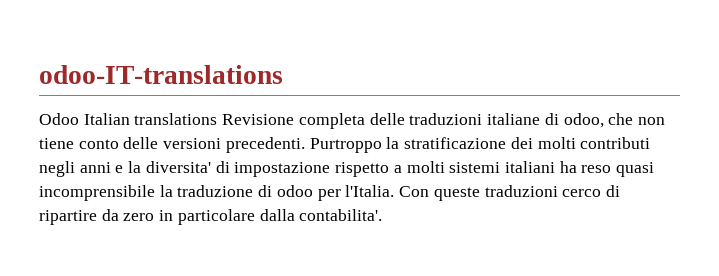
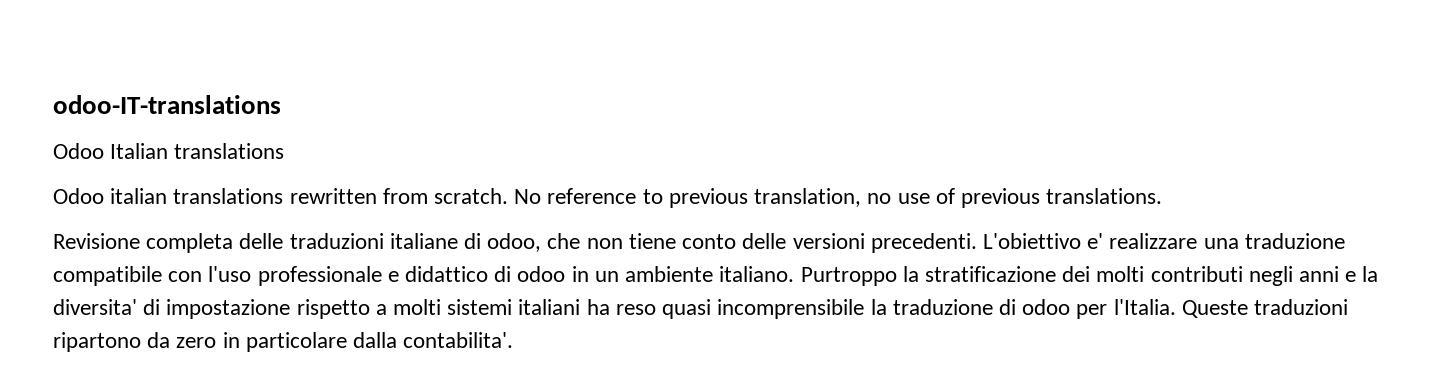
- Odoo Italian translations Revisione completa delle traduzioni italiane di odoo, che non tiene conto delle versioni precedenti.
+ Odoo Italian translations
+ Odoo italian translations rewritten from scratch. No reference to previous translation, no use of previous translations.
+ Revisione completa delle traduzioni italiane di odoo, che non tiene conto delle versioni precedenti.
+ L'obiettivo e' realizzare una traduzione compatibile con l'uso professionale e didattico di odoo in un ambiente italiano.
- Con queste traduzioni cerco di ripartire da zero in particolare dalla contabilita'.
+ Queste traduzioni ripartono da zero in particolare dalla contabilita'.

